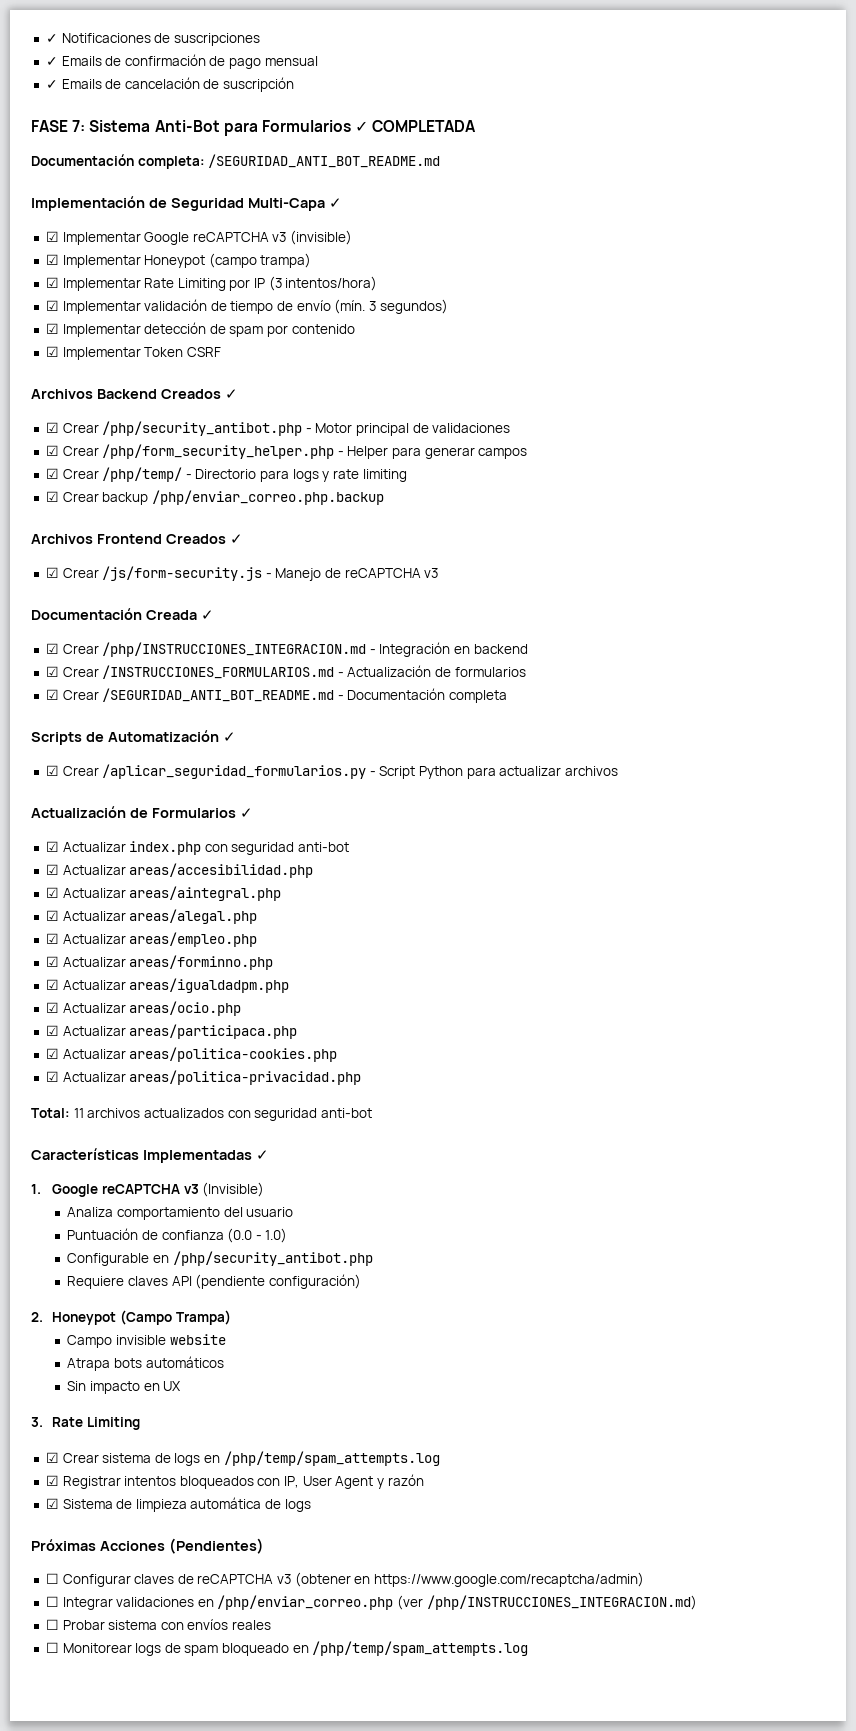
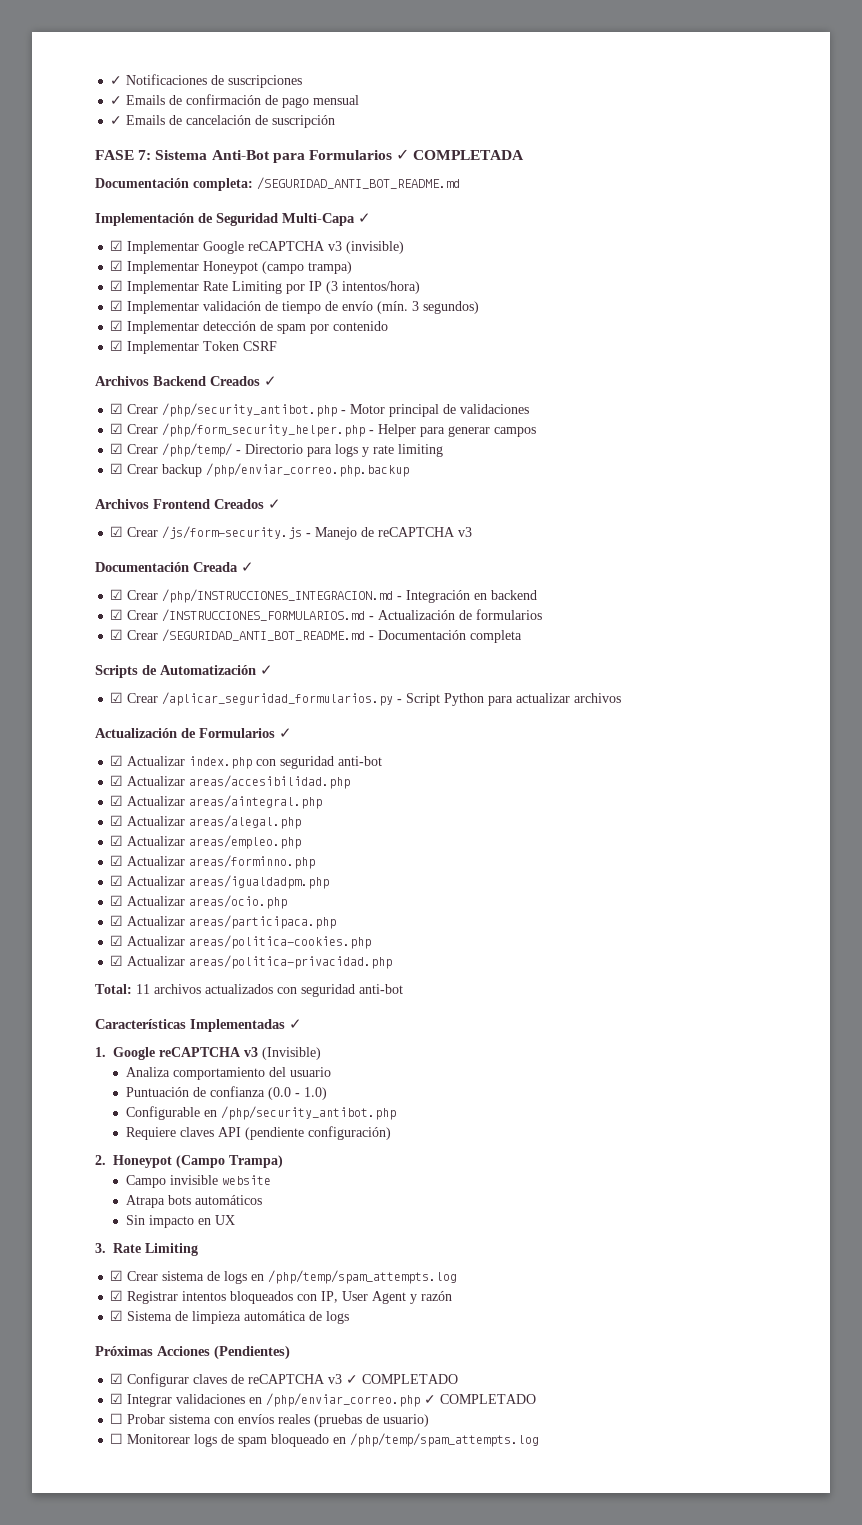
- ☐ Configurar claves de reCAPTCHA v3 (obtener en https://www.google.com/recaptcha/admin)
- ☐ Integrar validaciones en /php/enviar_correo.php (ver /php/INSTRUCCIONES_INTEGRACION.md)
+ ☑ Configurar claves de reCAPTCHA v3 ✓ COMPLETADO
+ ☑ Integrar validaciones en /php/enviar_correo.php ✓ COMPLETADO
- ☐ Probar sistema con envíos reales
+ ☐ Probar sistema con envíos reales (pruebas de usuario)

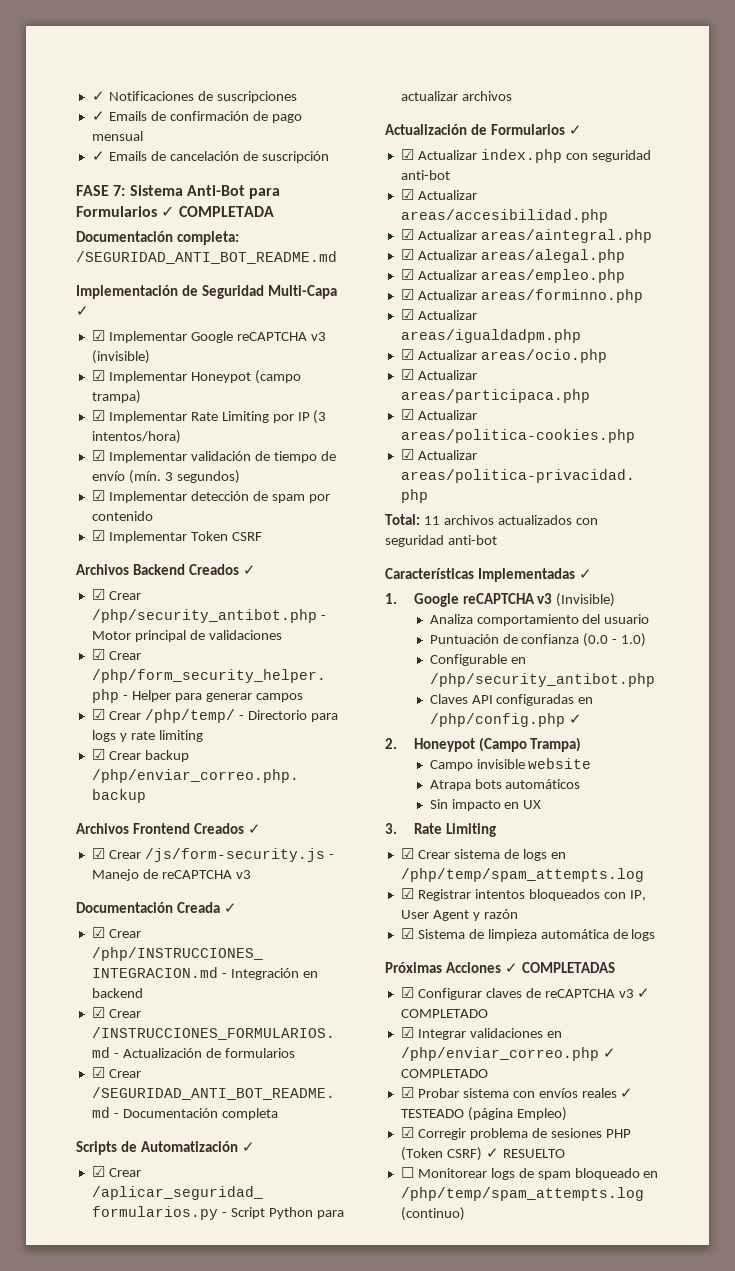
- Requiere claves API (pendiente configuración)
+ Claves API configuradas en /php/config.php ✓
- Próximas Acciones (Pendientes)
+ Próximas Acciones ✓ COMPLETADAS
- ☐ Probar sistema con envíos reales (pruebas de usuario)
+ ☑ Probar sistema con envíos reales ✓ TESTEADO (página Empleo)
+ ☑ Corregir problema de sesiones PHP (Token CSRF) ✓ RESUELTO
- ☐ Monitorear logs de spam bloqueado en /php/temp/spam_attempts.log
+ ☐ Monitorear logs de spam bloqueado en /php/temp/spam_attempts.log (continuo)

